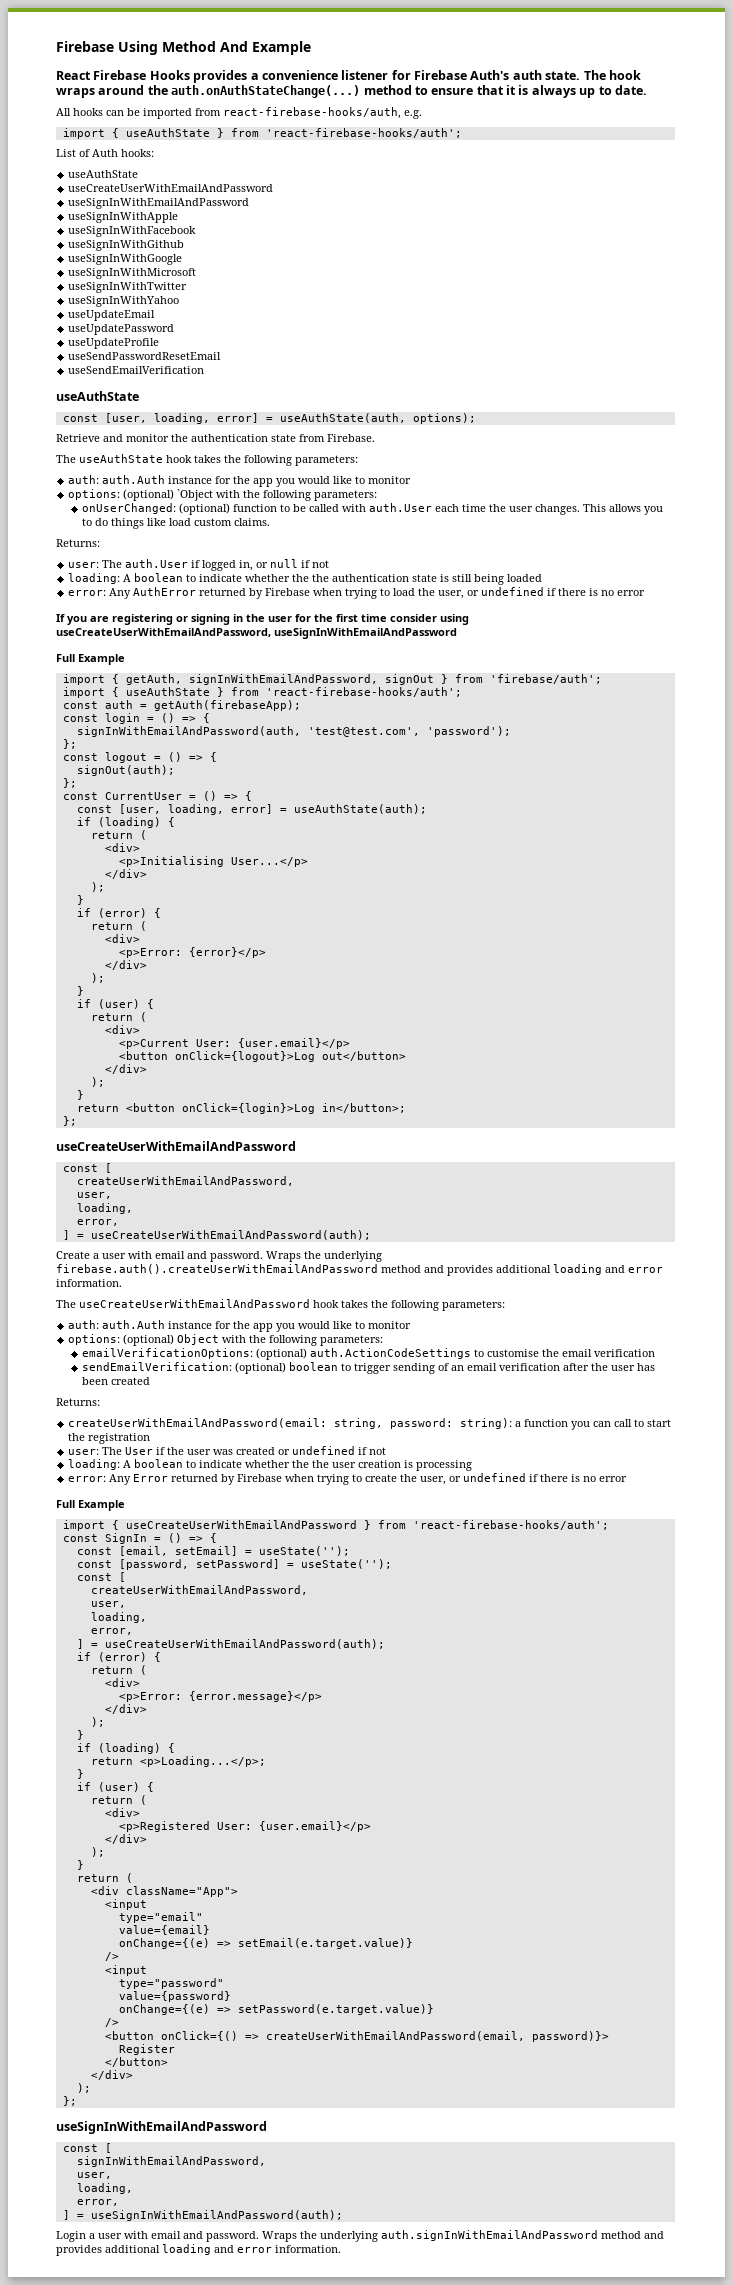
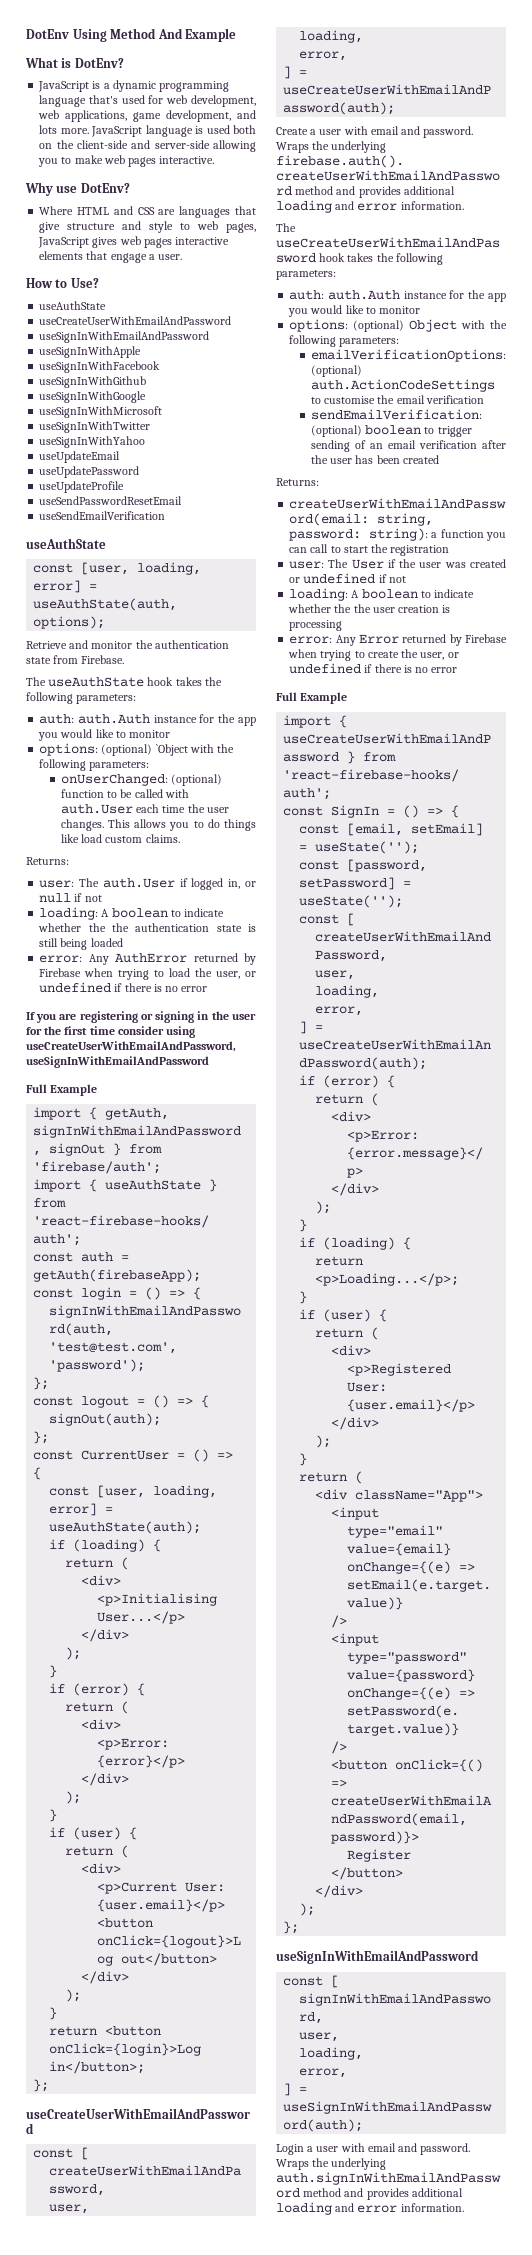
- Firebase Using Method And Example
+ DotEnv Using Method And Example
- React Firebase Hooks provides a convenience listener for Firebase Auth's auth state. The hook wraps around the auth.onAuthStateChange(...) method to ensure that it is always up to date.
- All hooks can be imported from react-firebase-hooks/auth, e.g.
- import { useAuthState } from 'react-firebase-hooks/auth';
- List of Auth hooks:
+ What is DotEnv?
+ JavaScript is a dynamic programming language that's used for web development, web applications, game development, and lots more. JavaScript language is used both on the client-side and server-side allowing you to make web pages interactive.
+ Why use DotEnv?
+ Where HTML and CSS are languages that give structure and style to web pages, JavaScript gives web pages interactive elements that engage a user.
+ How to Use?

